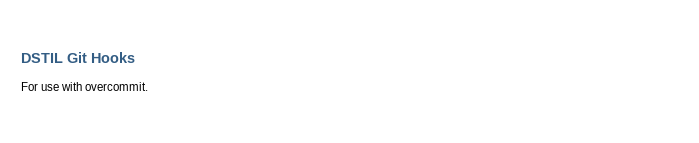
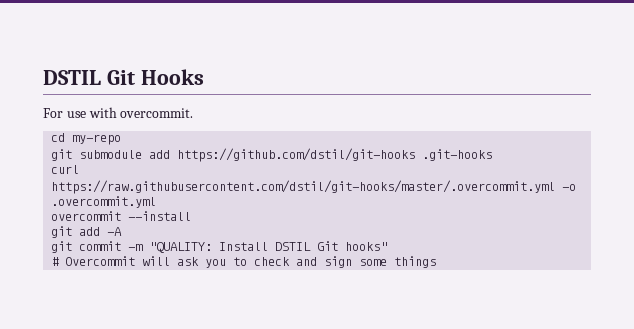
+ cd my-repo
+ git submodule add https://github.com/dstil/git-hooks .git-hooks
+ curl https://raw.githubusercontent.com/dstil/git-hooks/master/.overcommit.yml -o .overcommit.yml
+ overcommit --install
+ git add -A
+ git commit -m "QUALITY: Install DSTIL Git hooks"
+ # Overcommit will ask you to check and sign some things

